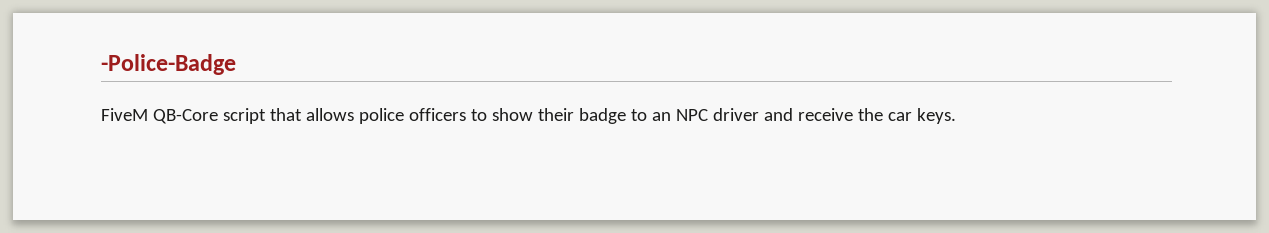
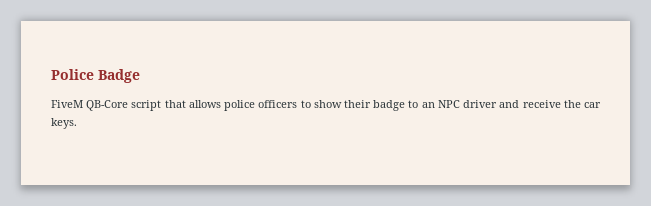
- -Police-Badge
+ Police Badge

